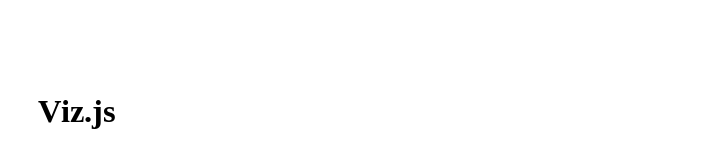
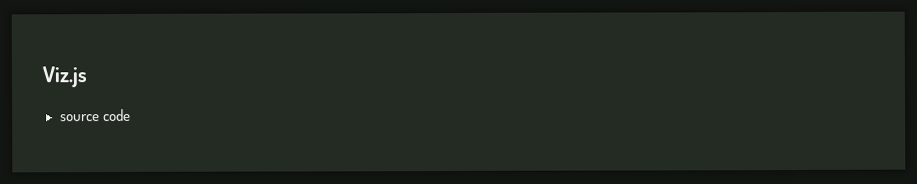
+ source code

